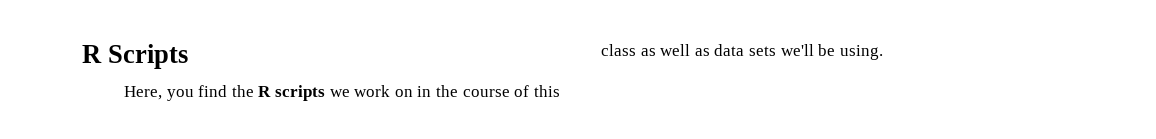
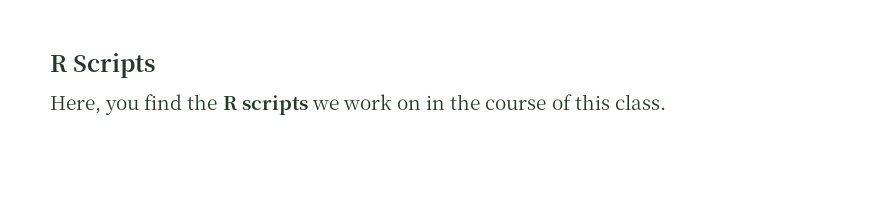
- Here, you find the R scripts we work on in the course of this class as well as data sets we'll be using.
+ Here, you find the R scripts we work on in the course of this class.

